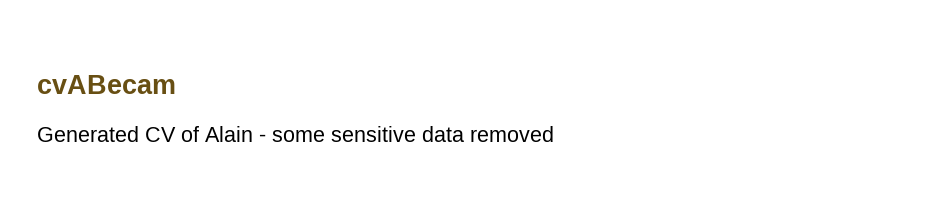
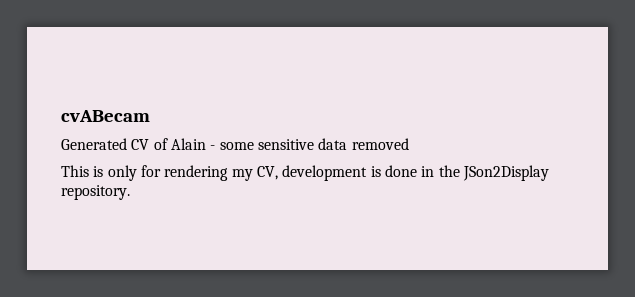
+ This is only for rendering my CV, development is done in the JSon2Display repository.

